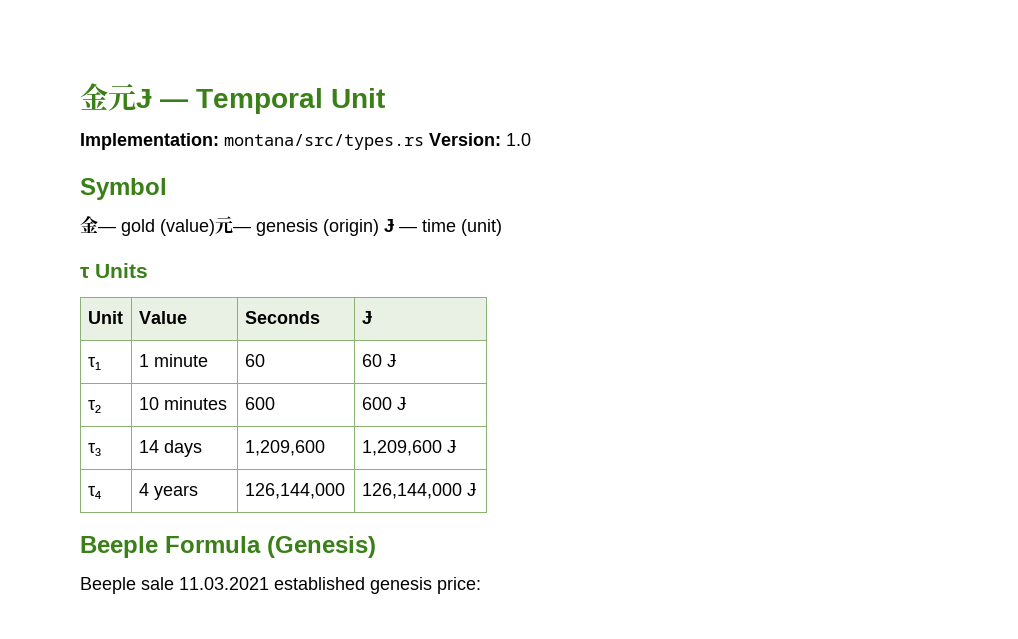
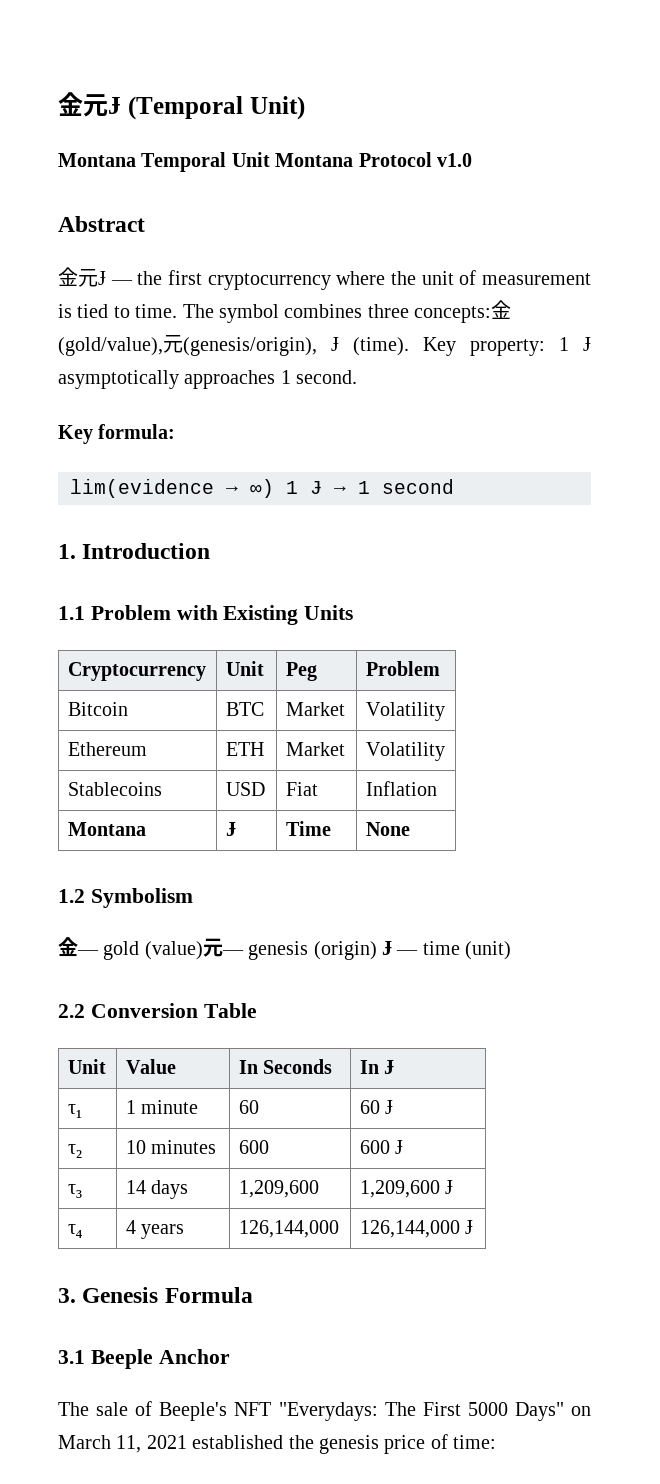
- 金元Ɉ — Temporal Unit
- Implementation: montana/src/types.rs Version: 1.0
- Symbol
+ 金元Ɉ (Temporal Unit)
+ Montana Temporal Unit Montana Protocol v1.0
+ Abstract
+ 金元Ɉ — the first cryptocurrency where the unit of measurement is tied to time. The symbol combines three concepts:金(gold/value),元(genesis/origin), Ɉ (time). Key property: 1 Ɉ asymptotically approaches 1 second.
+ Key formula:
+ lim(evidence → ∞) 1 Ɉ → 1 second
+ 1. Introduction
+ 1.1 Problem with Existing Units
+ Cryptocurrency | Unit | Peg | Problem
+ Bitcoin | BTC | Market | Volatility
+ Ethereum | ETH | Market | Volatility
+ Stablecoins | USD | Fiat | Inflation
+ Montana | Ɉ | Time | None
+ 1.2 Symbolism
- τ Units
+ 2.2 Conversion Table
- Unit | Value | Seconds | Ɉ
+ Unit | Value | In Seconds | In Ɉ
- Beeple Formula (Genesis)
- Beeple sale 11.03.2021 established genesis price:
+ 3. Genesis Formula
+ 3.1 Beeple Anchor
+ The sale of Beeple's NFT "Everydays: The First 5000 Days" on March 11, 2021 established the genesis price of time:

